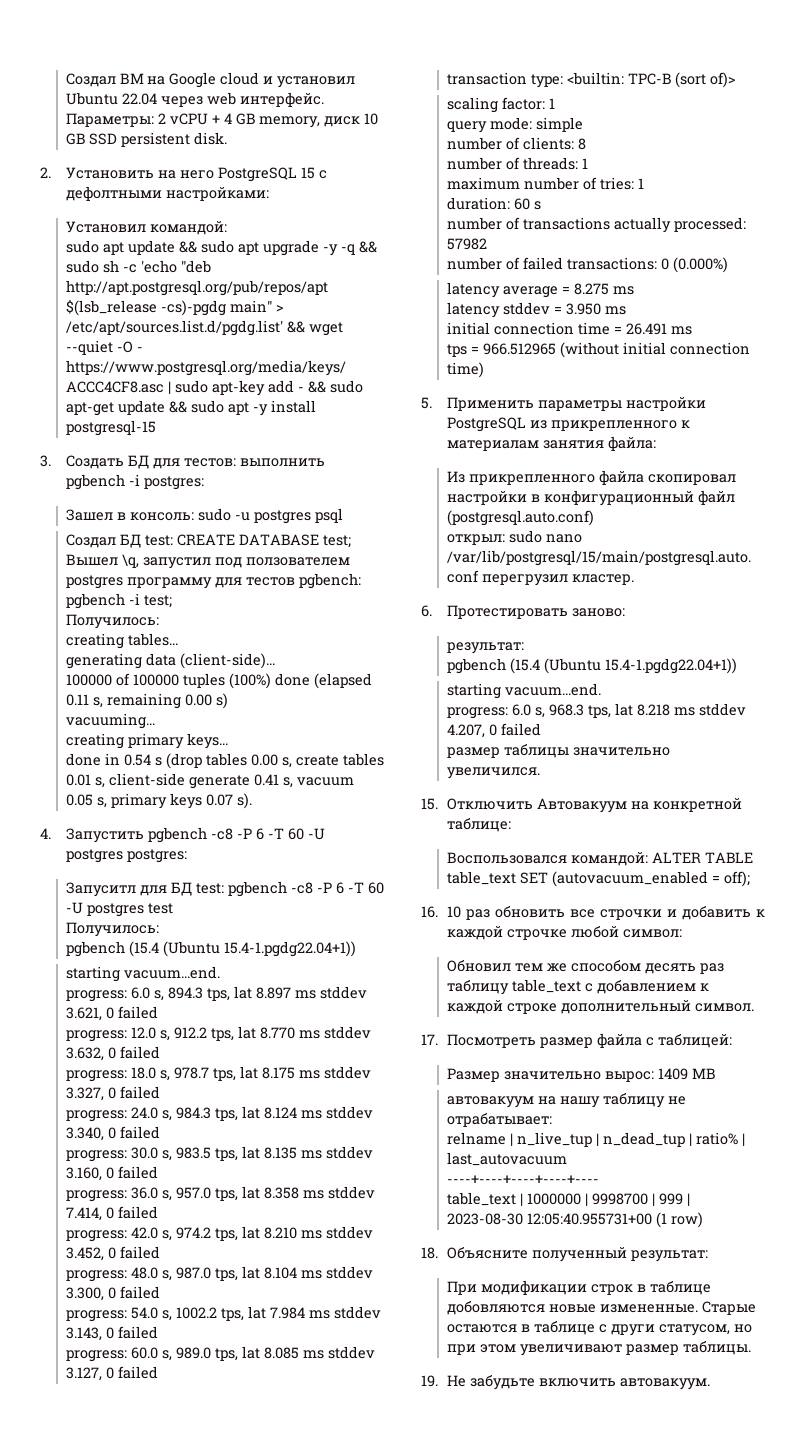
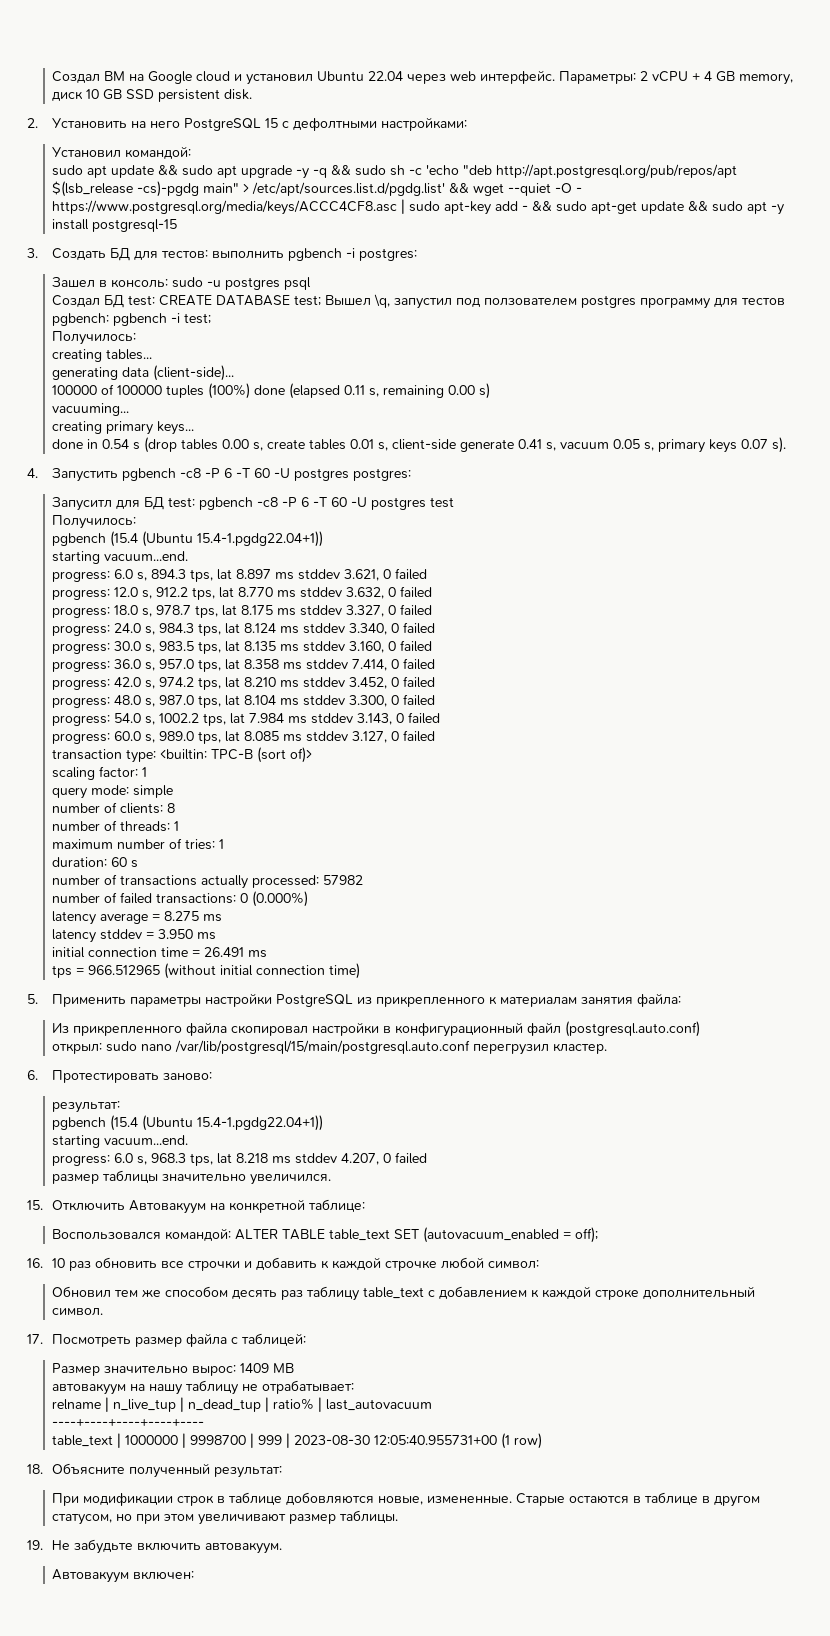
- При модификации строк в таблице добовляются новые измененные.
+ При модификации строк в таблице добовляются новые, измененные.
- Старые остаются в таблице с други статусом, но при этом увеличивают размер таблицы.
+ Старые остаются в таблице в другом статусом, но при этом увеличивают размер таблицы.
+ Автовакуум включен:

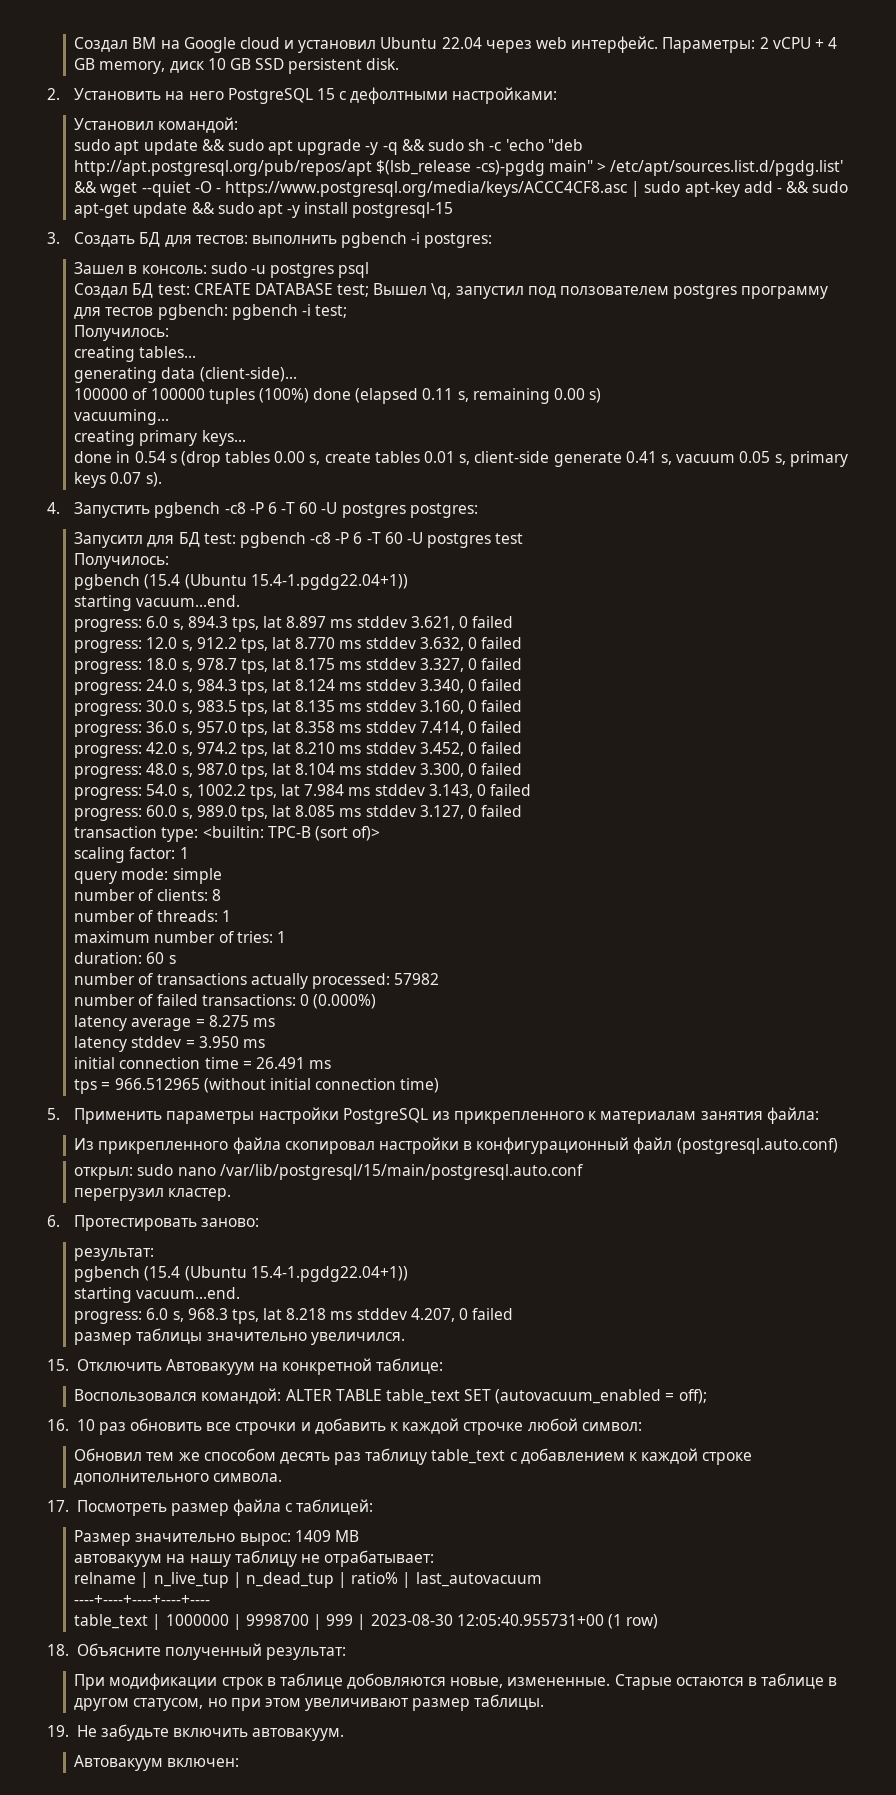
- открыл: sudo nano /var/lib/postgresql/15/main/postgresql.auto.conf перегрузил кластер.
+ открыл: sudo nano /var/lib/postgresql/15/main/postgresql.auto.conf
+ перегрузил кластер.
- Обновил тем же способом десять раз таблицу table_text с добавлением к каждой строке дополнительный символ.
+ Обновил тем же способом десять раз таблицу table_text с добавлением к каждой строке дополнительного символа.

